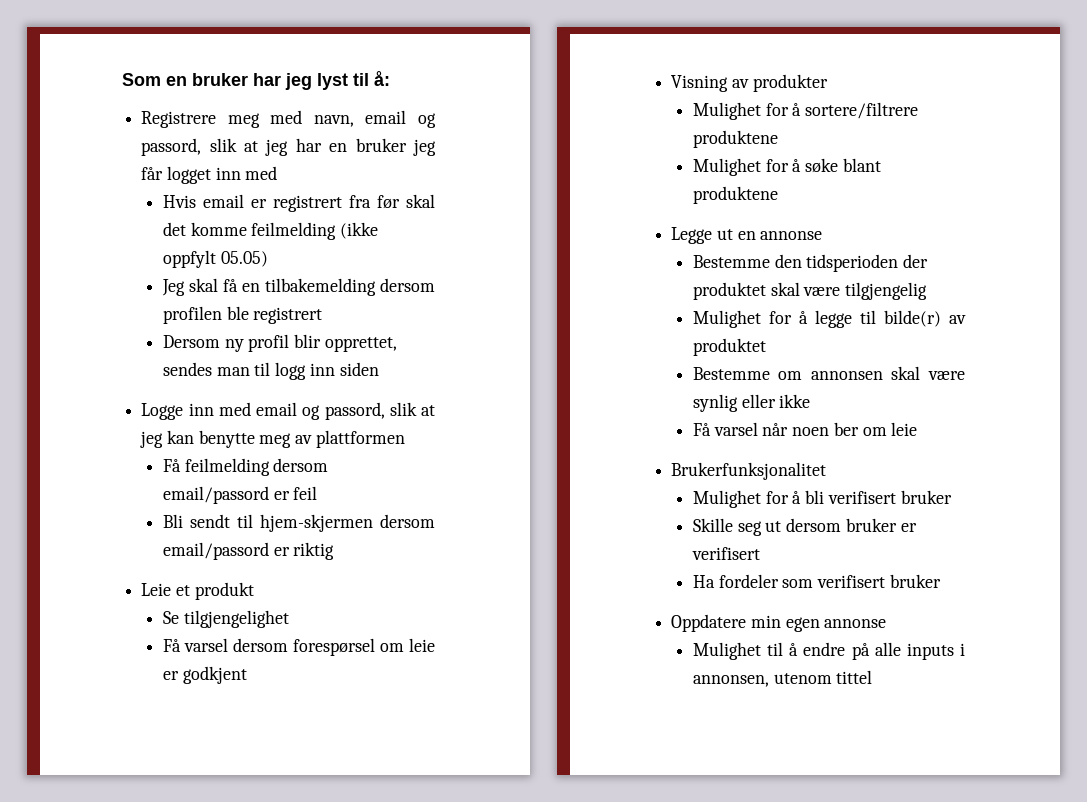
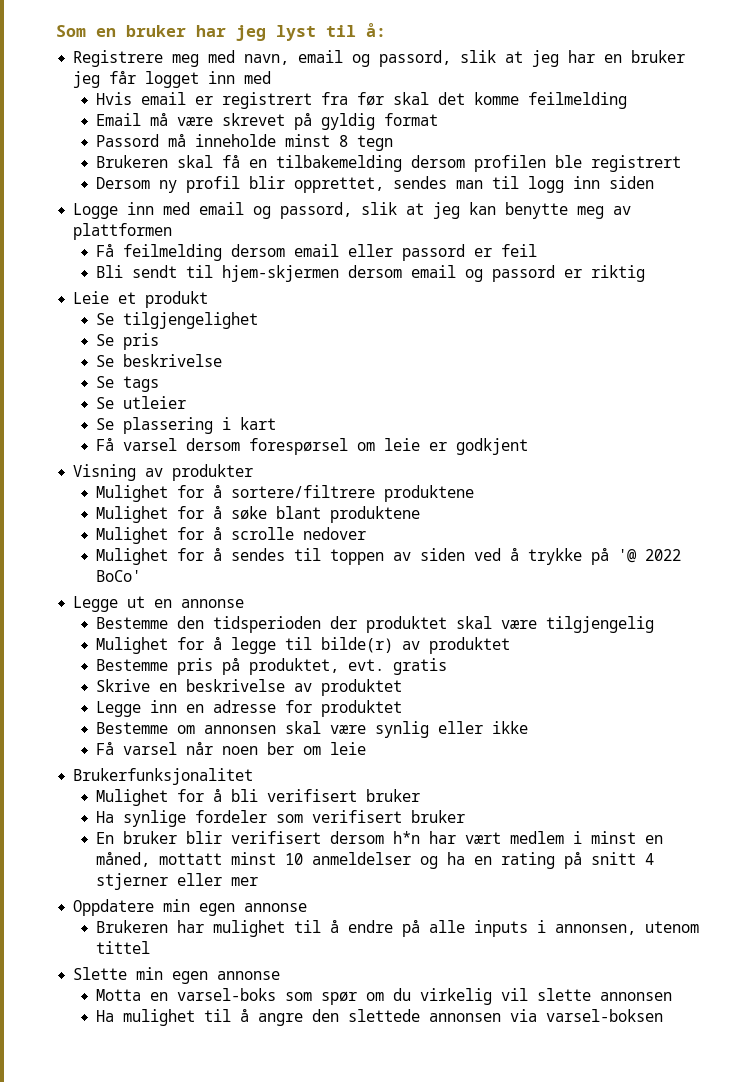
- Hvis email er registrert fra før skal det komme feilmelding (ikke oppfylt 05.05)
- Jeg skal få en tilbakemelding dersom profilen ble registrert
+ Hvis email er registrert fra før skal det komme feilmelding
+ Email må være skrevet på gyldig format
+ Passord må inneholde minst 8 tegn
+ Brukeren skal få en tilbakemelding dersom profilen ble registrert
- Få feilmelding dersom email/passord er feil
+ Få feilmelding dersom email eller passord er feil
- Bli sendt til hjem-skjermen dersom email/passord er riktig
+ Bli sendt til hjem-skjermen dersom email og passord er riktig
+ Se pris
+ Se beskrivelse
+ Se tags
+ Se utleier
+ Se plassering i kart
+ Mulighet for å scrolle nedover
+ Mulighet for å sendes til toppen av siden ved å trykke på '@ 2022 BoCo'
+ Bestemme pris på produktet, evt. gratis
+ Skrive en beskrivelse av produktet
+ Legge inn en adresse for produktet
- Skille seg ut dersom bruker er verifisert
- Ha fordeler som verifisert bruker
+ Ha synlige fordeler som verifisert bruker
+ En bruker blir verifisert dersom h*n har vært medlem i minst en måned, mottatt minst 10 anmeldelser og ha en rating på snitt 4 stjerner eller mer
- Mulighet til å endre på alle inputs i annonsen, utenom tittel
+ Brukeren har mulighet til å endre på alle inputs i annonsen, utenom tittel
+ Slette min egen annonse
+ Motta en varsel-boks som spør om du virkelig vil slette annonsen
+ Ha mulighet til å angre den slettede annonsen via varsel-boksen

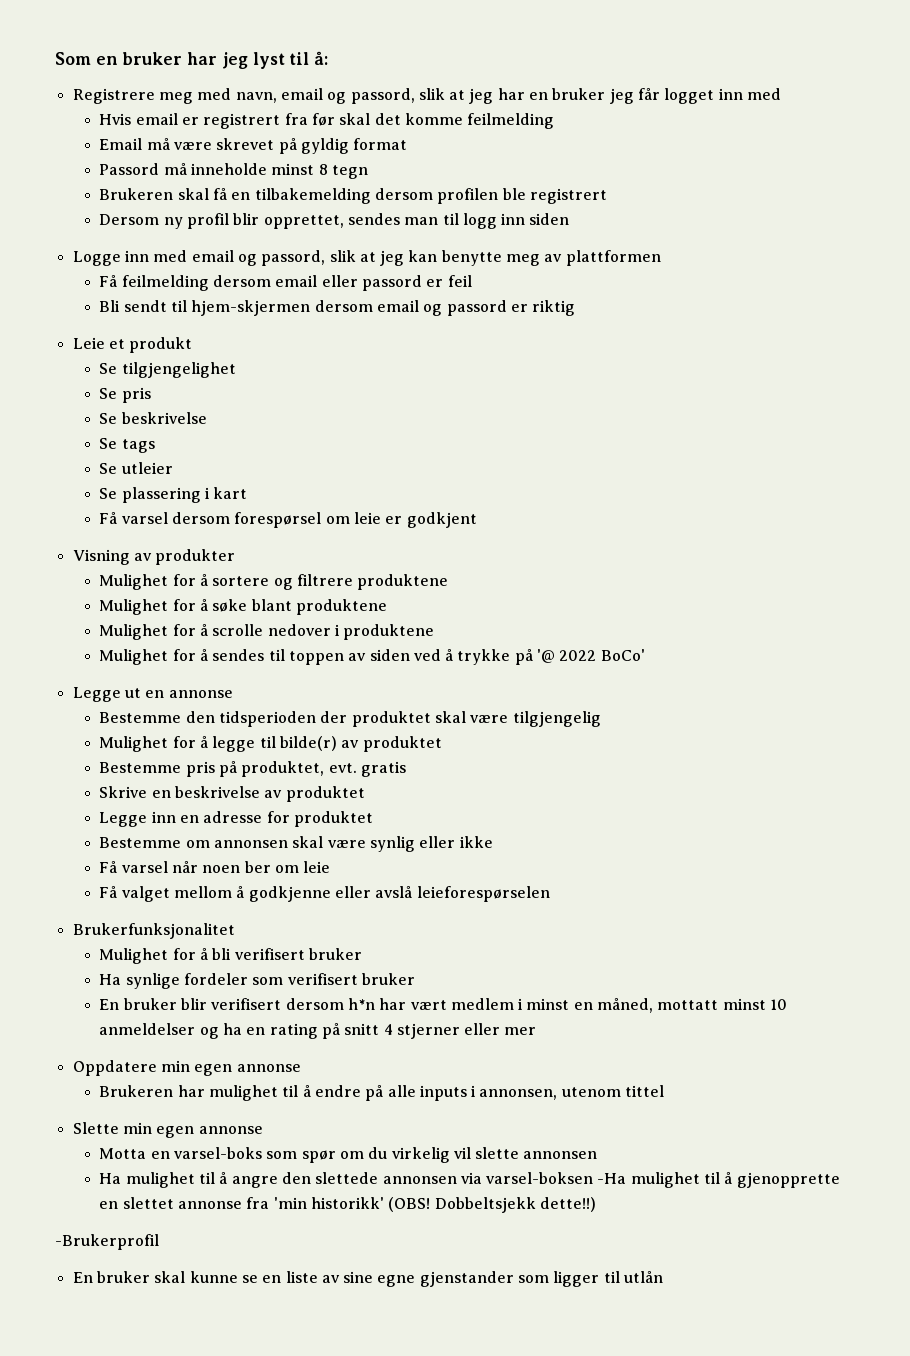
- Mulighet for å sortere/filtrere produktene
+ Mulighet for å sortere og filtrere produktene
- Mulighet for å scrolle nedover
+ Mulighet for å scrolle nedover i produktene
+ Få valget mellom å godkjenne eller avslå leieforespørselen
- Ha mulighet til å angre den slettede annonsen via varsel-boksen
+ Ha mulighet til å angre den slettede annonsen via varsel-boksen -Ha mulighet til å gjenopprette en slettet annonse fra 'min historikk' (OBS! Dobbeltsjekk dette!!)
+ -Brukerprofil
+ En bruker skal kunne se en liste av sine egne gjenstander som ligger til utlån

